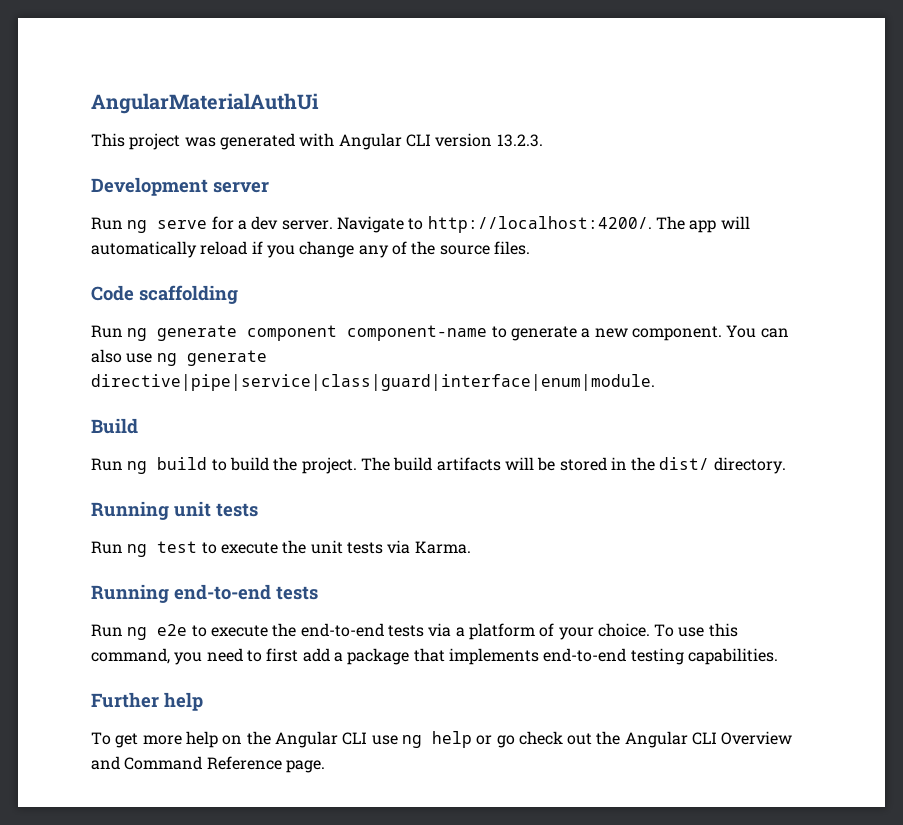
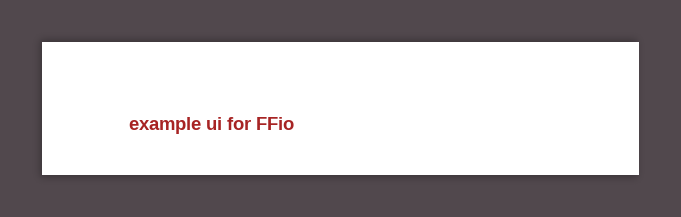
- AngularMaterialAuthUi
- This project was generated with Angular CLI version 13.2.3.
- Development server
- Run ng serve for a dev server. Navigate to http://localhost:4200/. The app will automatically reload if you change any of the source files.
- Code scaffolding
- Run ng generate component component-name to generate a new component. You can also use ng generate directive|pipe|service|class|guard|interface|enum|module.
- Build
- Run ng build to build the project. The build artifacts will be stored in the dist/ directory.
- Running unit tests
- Run ng test to execute the unit tests via Karma.
- Running end-to-end tests
- Run ng e2e to execute the end-to-end tests via a platform of your choice. To use this command, you need to first add a package that implements end-to-end testing capabilities.
- Further help
- To get more help on the Angular CLI use ng help or go check out the Angular CLI Overview and Command Reference page.
+ example ui for FFio

